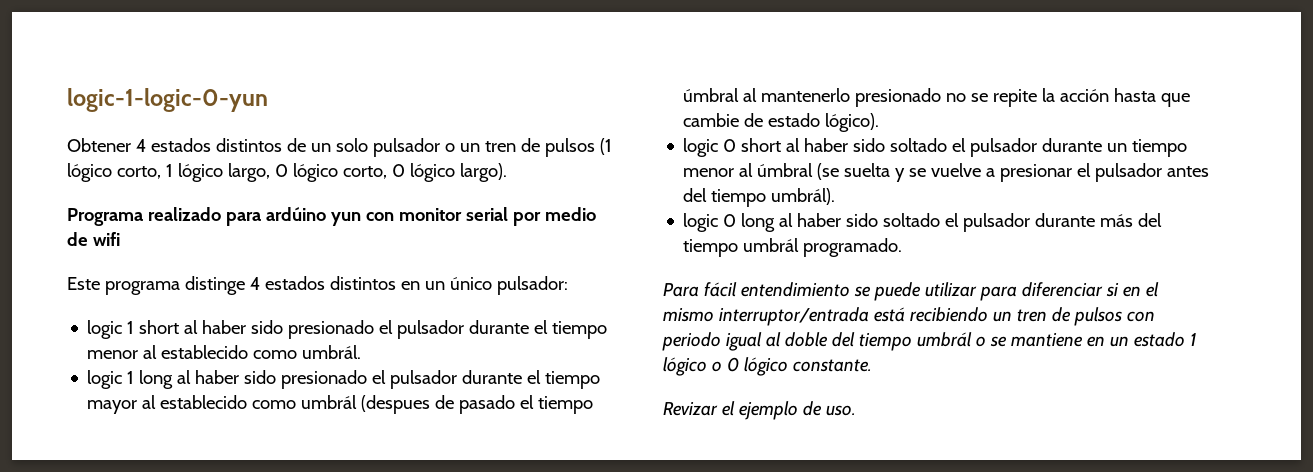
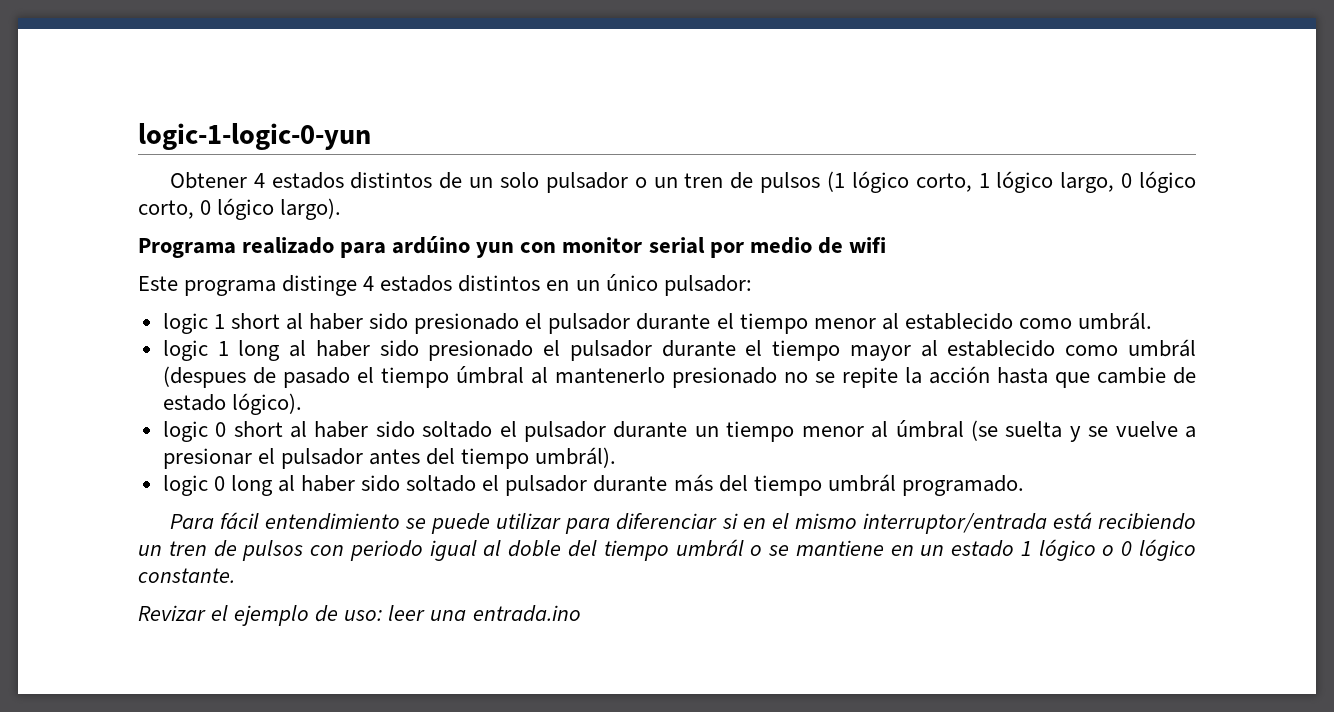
- Revizar el ejemplo de uso.
+ Revizar el ejemplo de uso: leer una entrada.ino

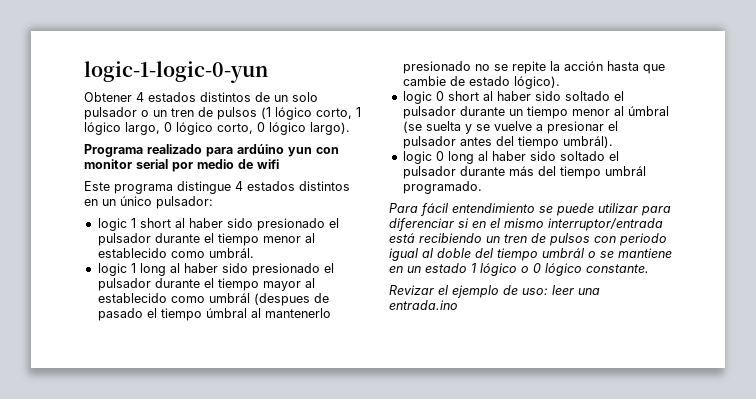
- Este programa distinge 4 estados distintos en un único pulsador:
+ Este programa distingue 4 estados distintos en un único pulsador:

